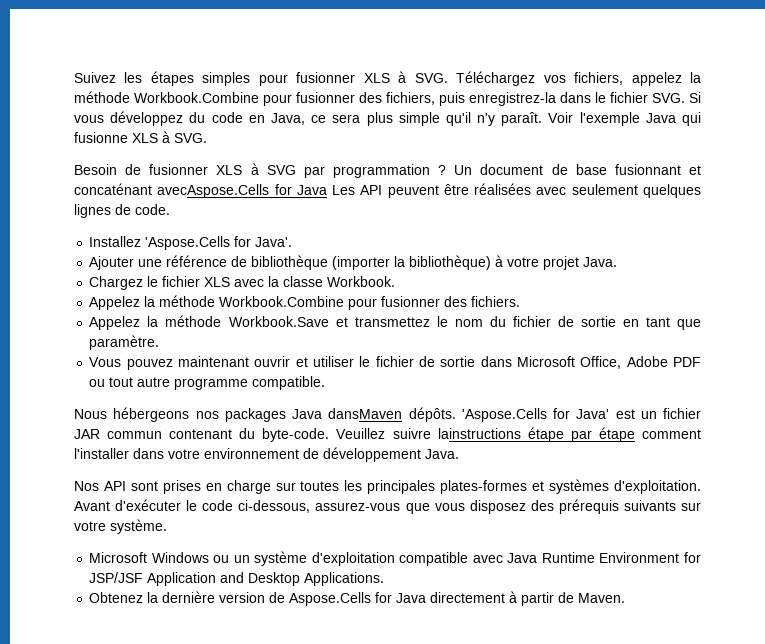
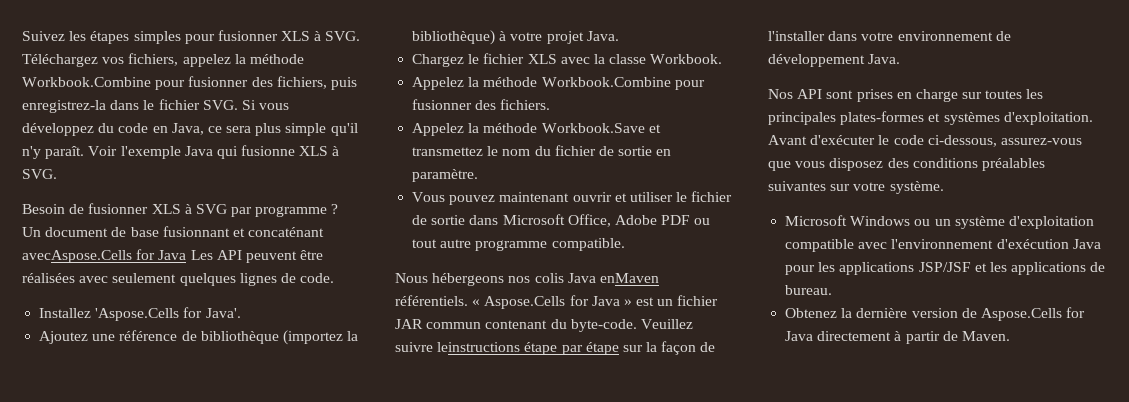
- Besoin de fusionner XLS à SVG par programmation ?
+ Besoin de fusionner XLS à SVG par programme ?
- Ajouter une référence de bibliothèque (importer la bibliothèque) à votre projet Java.
+ Ajoutez une référence de bibliothèque (importez la bibliothèque) à votre projet Java.
- Appelez la méthode Workbook.Save et transmettez le nom du fichier de sortie en tant que paramètre.
+ Appelez la méthode Workbook.Save et transmettez le nom du fichier de sortie en paramètre.
- Nous hébergeons nos packages Java dansMaven dépôts. 'Aspose.Cells for Java' est un fichier JAR commun contenant du byte-code.
+ Nous hébergeons nos colis Java enMaven référentiels. « Aspose.Cells for Java » est un fichier JAR commun contenant du byte-code.
- Veuillez suivre lainstructions étape par étape comment l'installer dans votre environnement de développement Java.
+ Veuillez suivre leinstructions étape par étape sur la façon de l'installer dans votre environnement de développement Java.
- Avant d'exécuter le code ci-dessous, assurez-vous que vous disposez des prérequis suivants sur votre système.
+ Avant d'exécuter le code ci-dessous, assurez-vous que vous disposez des conditions préalables suivantes sur votre système.
- Microsoft Windows ou un système d'exploitation compatible avec Java Runtime Environment for JSP/JSF Application and Desktop Applications.
+ Microsoft Windows ou un système d'exploitation compatible avec l'environnement d'exécution Java pour les applications JSP/JSF et les applications de bureau.

